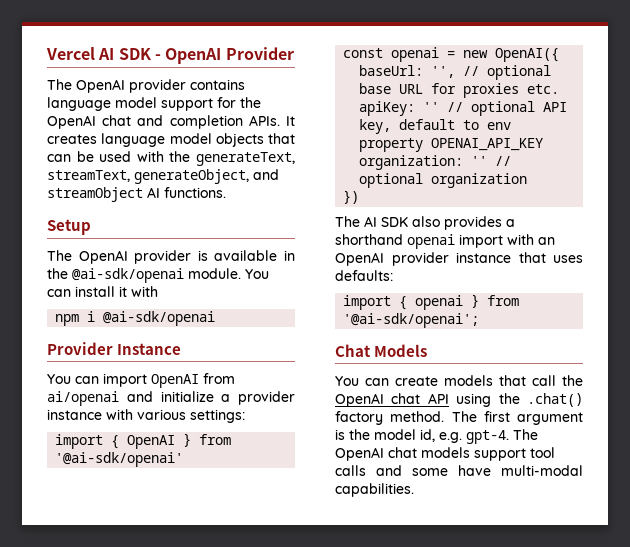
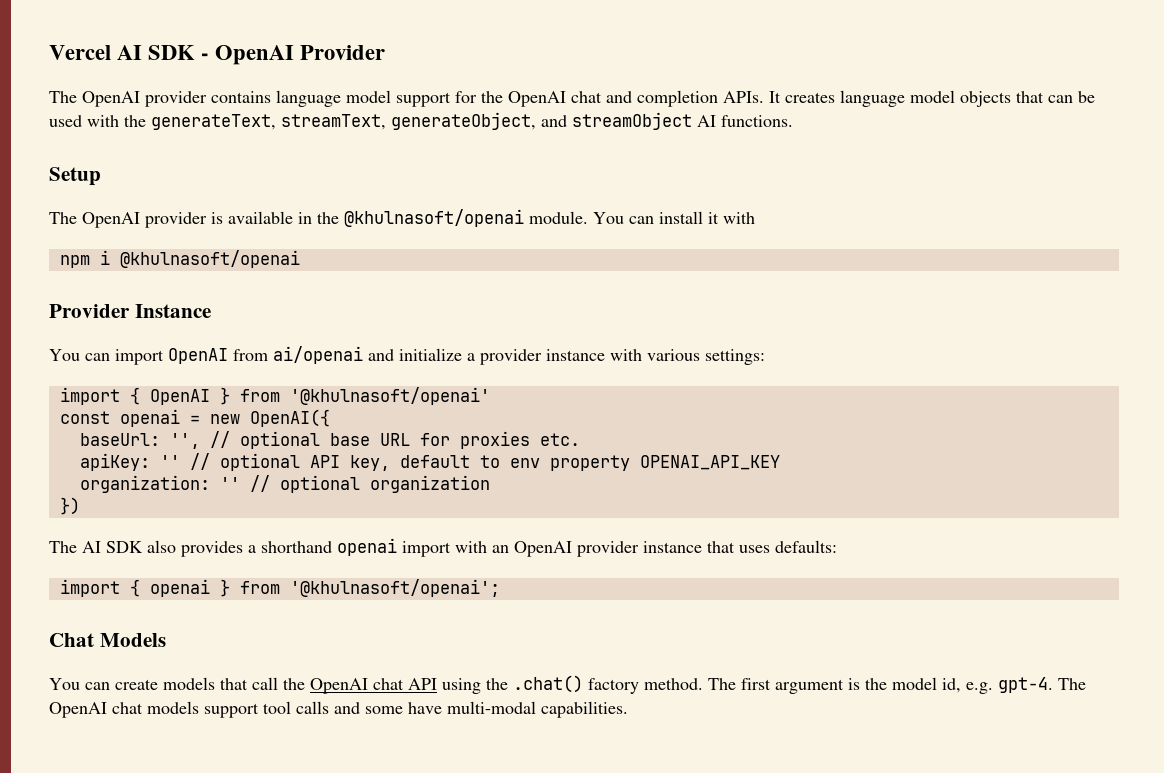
- The OpenAI provider is available in the @ai-sdk/openai module.
+ The OpenAI provider is available in the @khulnasoft/openai module.
- npm i @ai-sdk/openai
+ npm i @khulnasoft/openai
- import { OpenAI } from '@ai-sdk/openai'
+ import { OpenAI } from '@khulnasoft/openai'
- import { openai } from '@ai-sdk/openai';
+ import { openai } from '@khulnasoft/openai';

